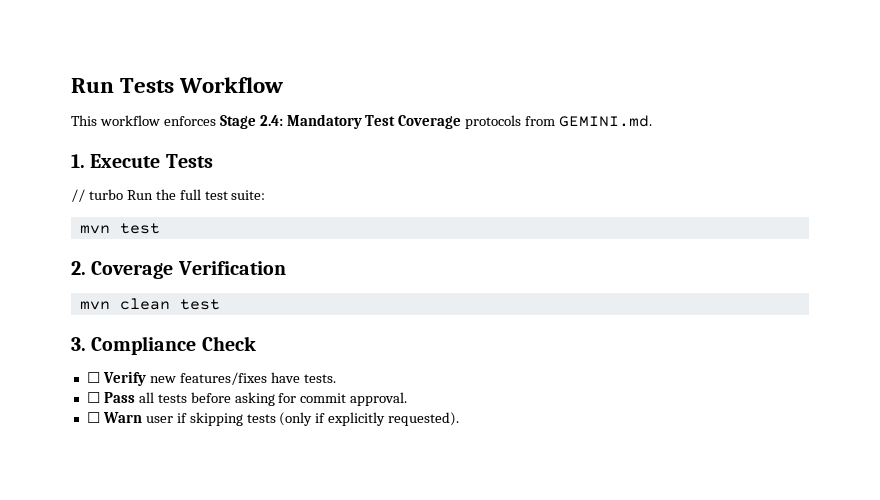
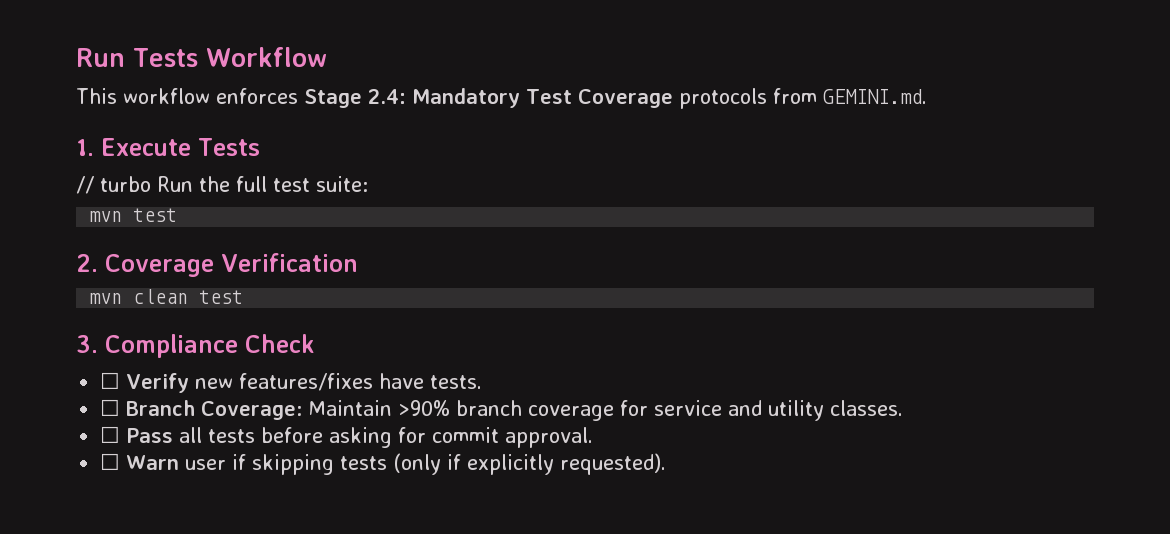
+ ☐ Branch Coverage: Maintain >90% branch coverage for service and utility classes.

